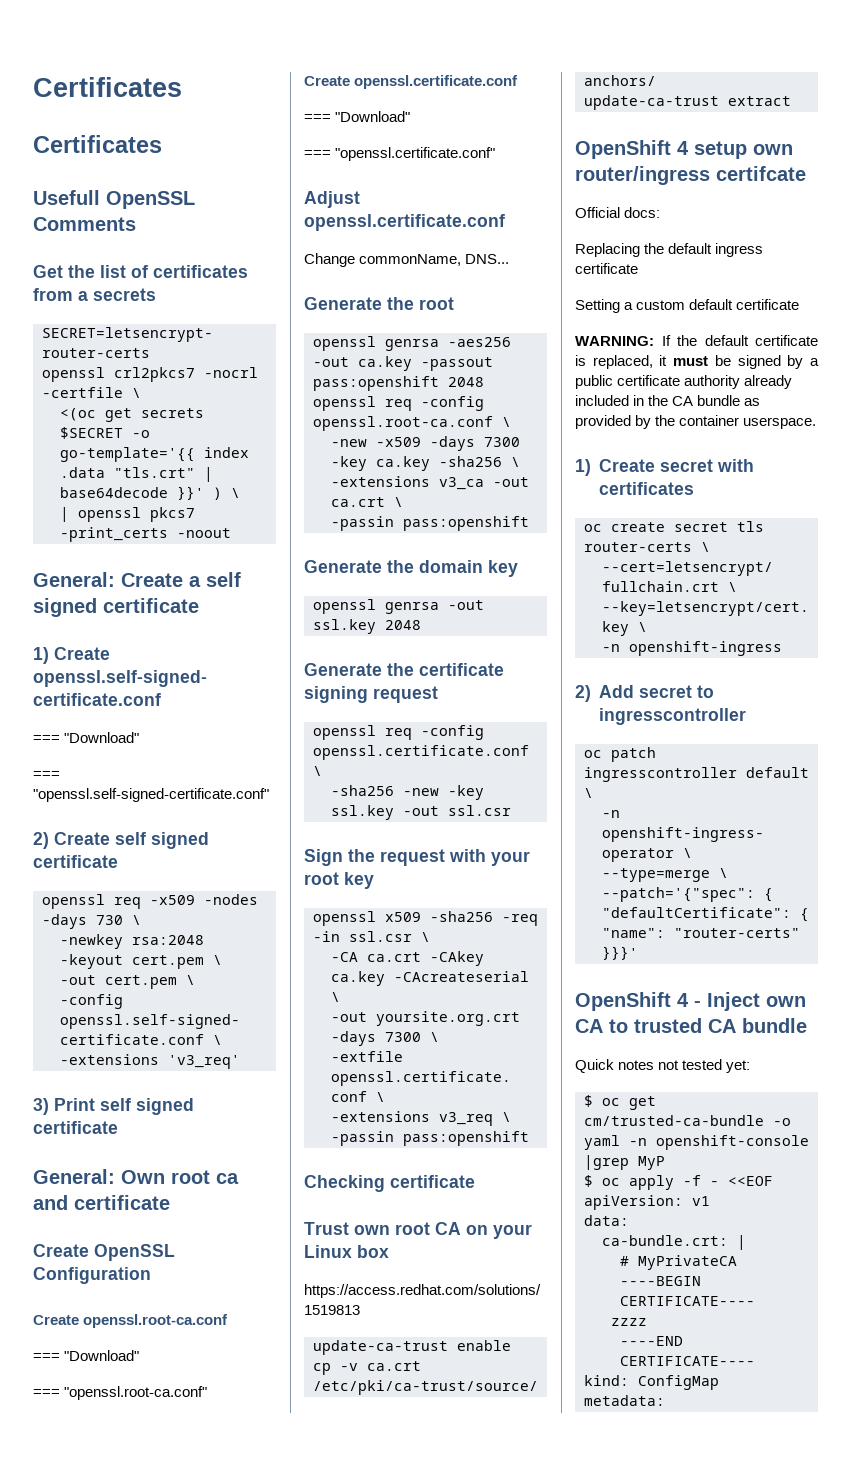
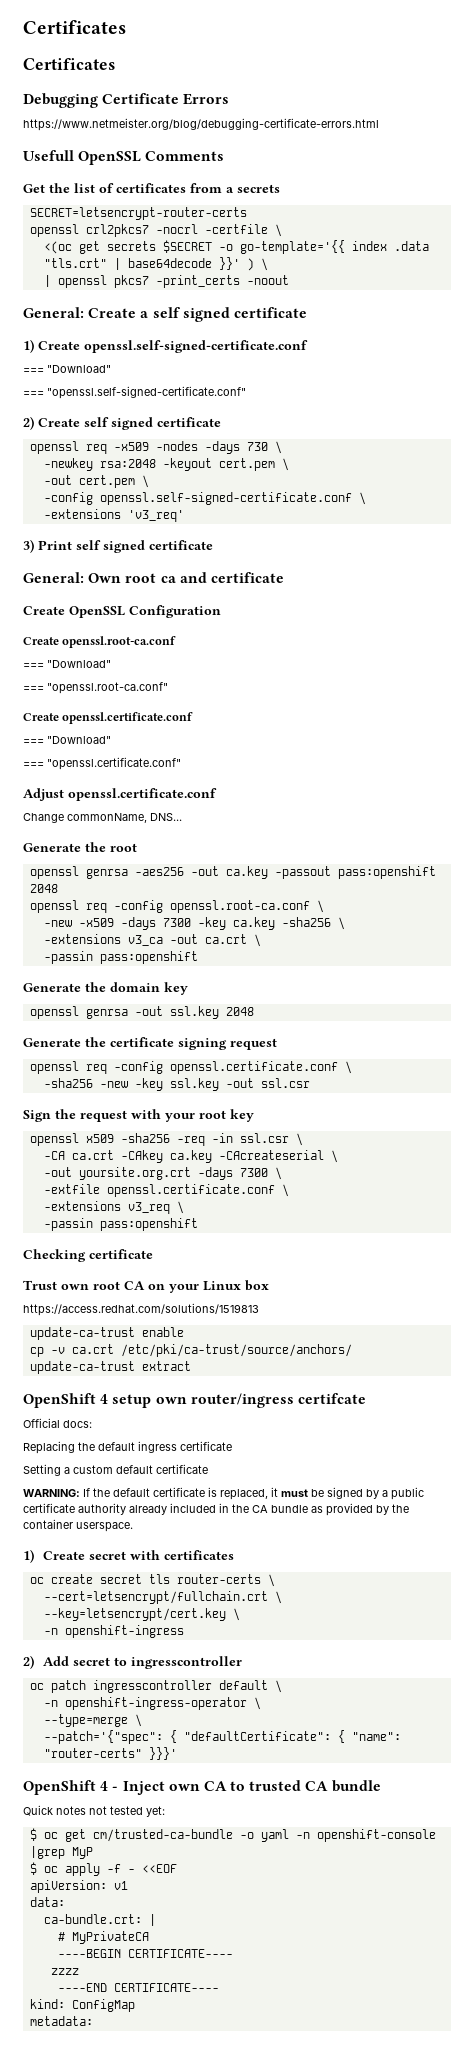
+ Debugging Certificate Errors
+ https://www.netmeister.org/blog/debugging-certificate-errors.html

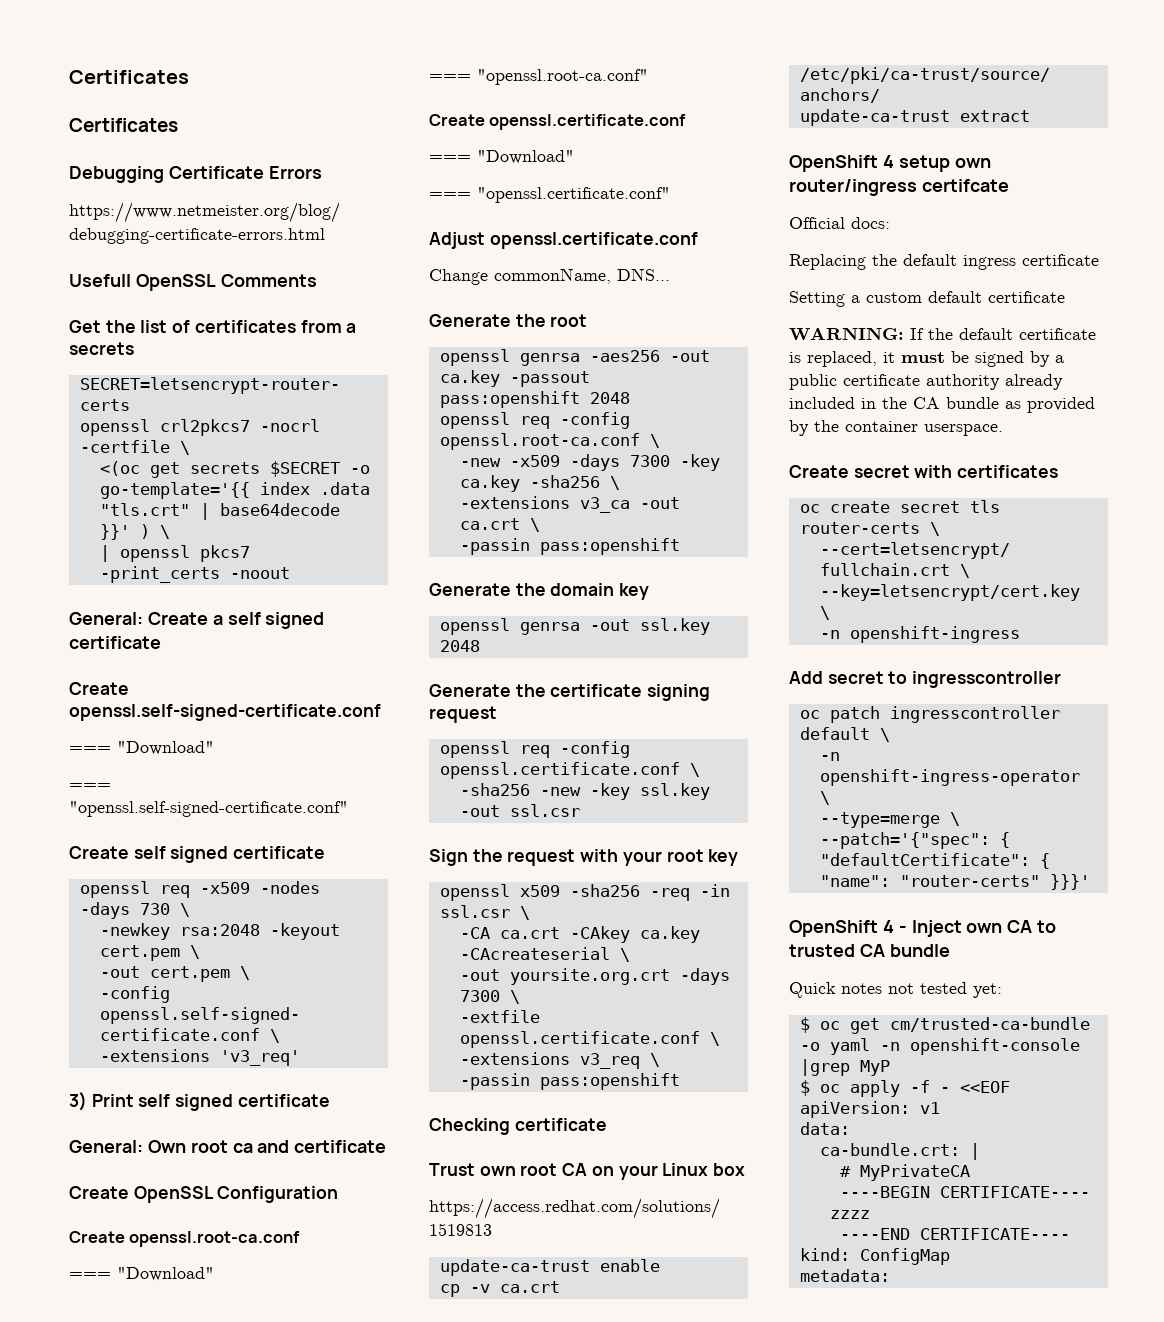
- 1) Create openssl.self-signed-certificate.conf
+ Create openssl.self-signed-certificate.conf
- 2) Create self signed certificate
+ Create self signed certificate
- 1) Create secret with certificates
+ Create secret with certificates
- 2) Add secret to ingresscontroller
+ Add secret to ingresscontroller

